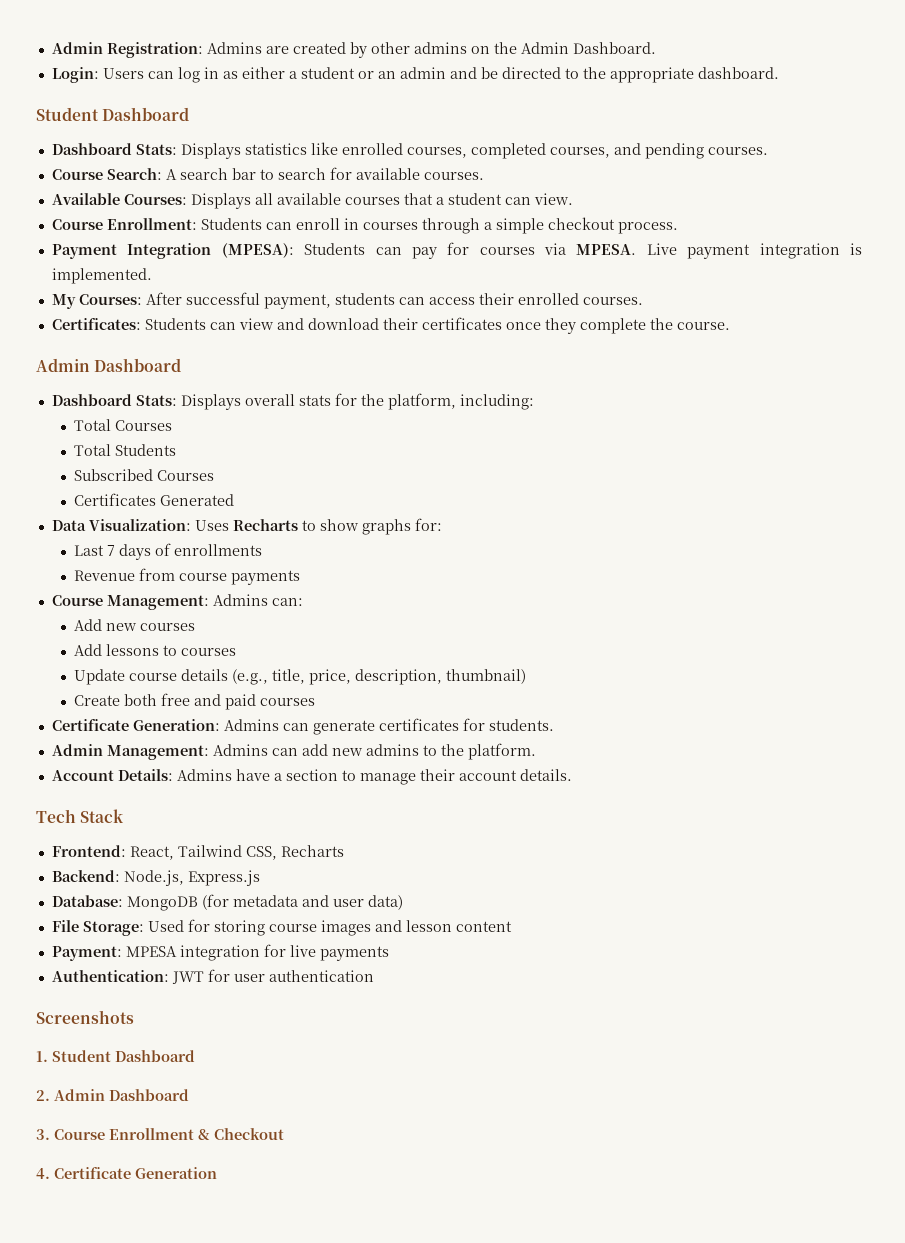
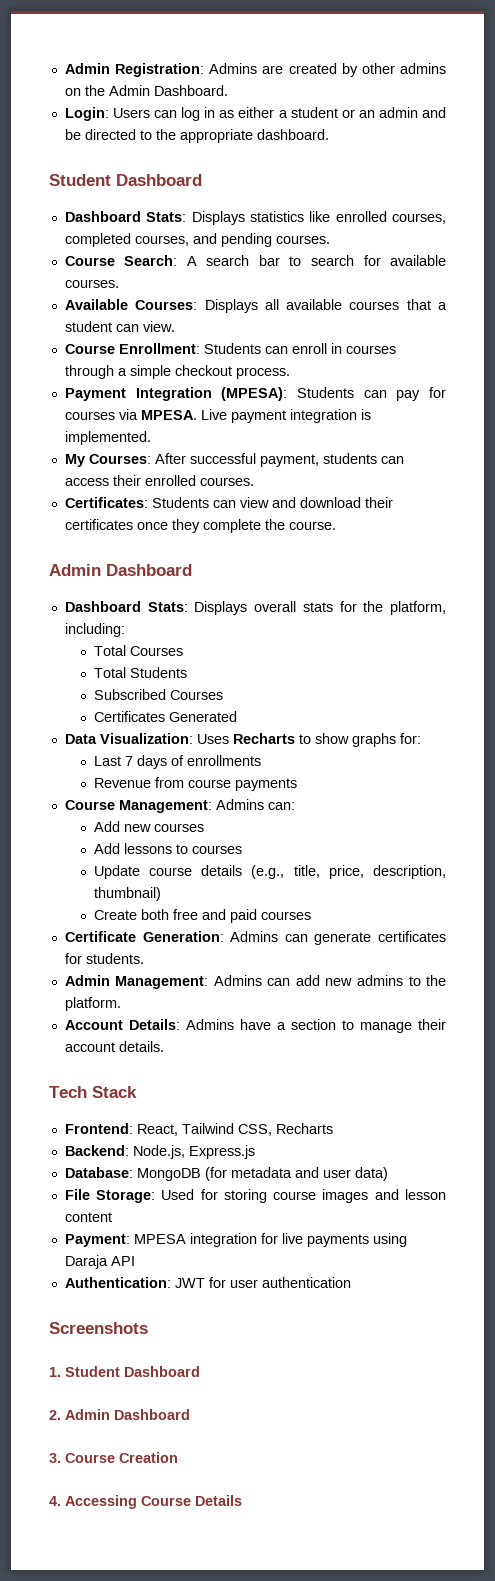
- Payment: MPESA integration for live payments
+ Payment: MPESA integration for live payments using Daraja API
- 3. Course Enrollment & Checkout
- 4. Certificate Generation
+ 3. Course Creation
+ 4. Accessing Course Details

